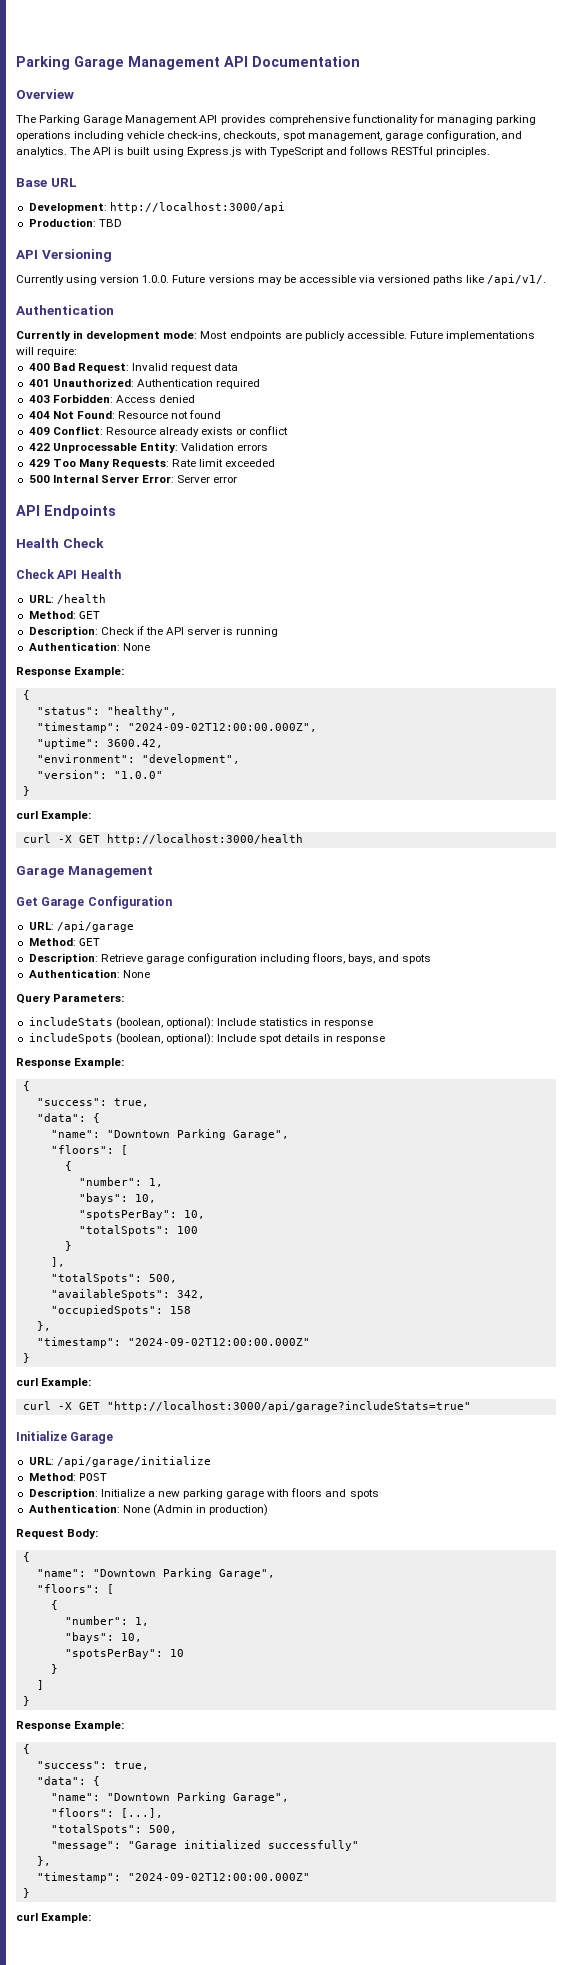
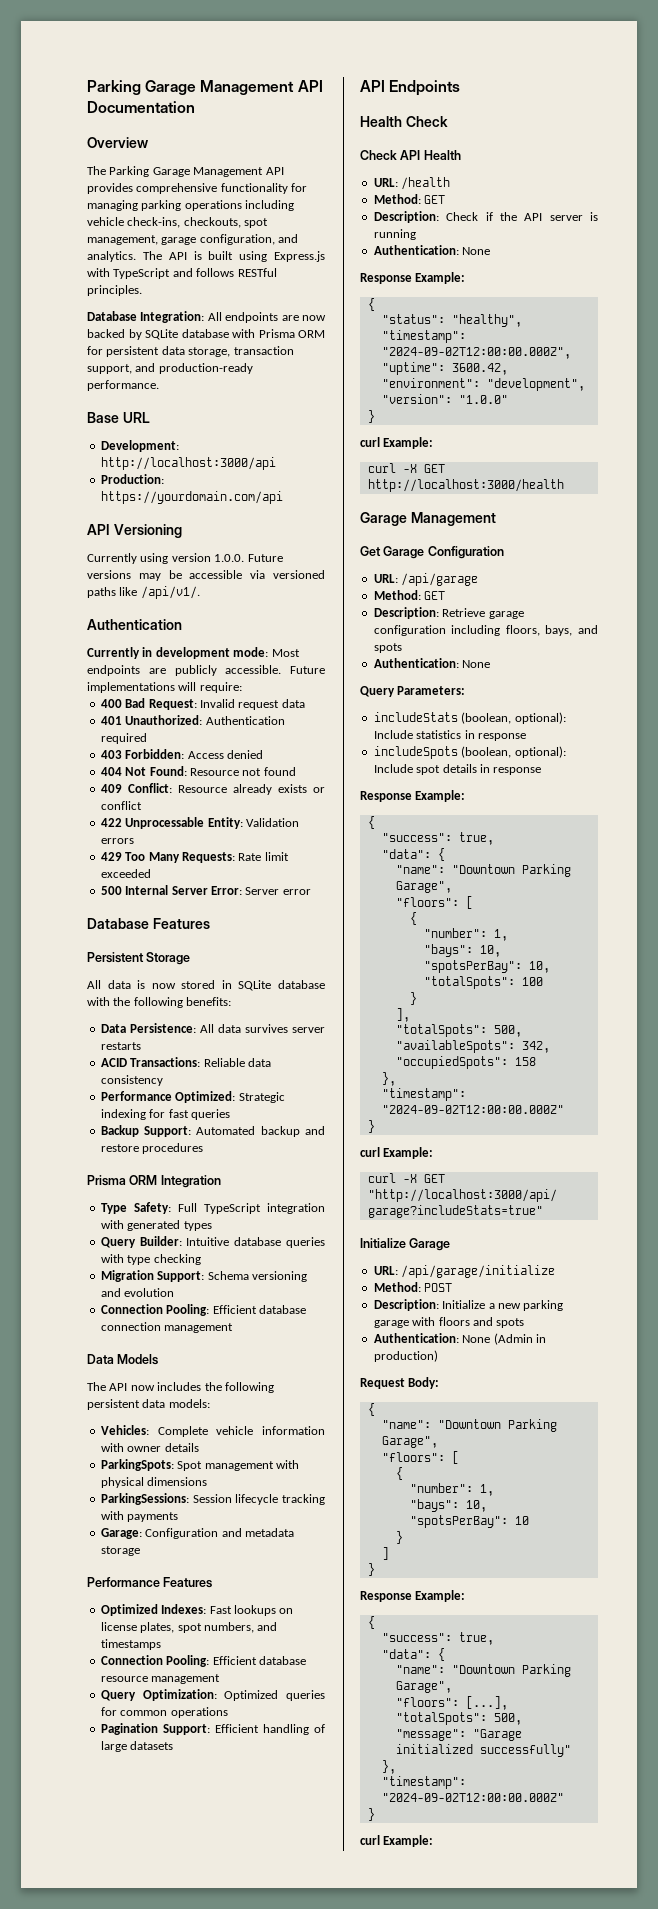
+ Database Integration: All endpoints are now backed by SQLite database with Prisma ORM for persistent data storage, transaction support, and production-ready performance.
- Production: TBD
+ Production: https://yourdomain.com/api
+ Database Features
+ Persistent Storage
+ All data is now stored in SQLite database with the following benefits:
+ Data Persistence: All data survives server restarts
+ ACID Transactions: Reliable data consistency
+ Performance Optimized: Strategic indexing for fast queries
+ Backup Support: Automated backup and restore procedures
+ Prisma ORM Integration
+ Type Safety: Full TypeScript integration with generated types
+ Query Builder: Intuitive database queries with type checking
+ Migration Support: Schema versioning and evolution
+ Connection Pooling: Efficient database connection management
+ Data Models
+ The API now includes the following persistent data models:
+ Vehicles: Complete vehicle information with owner details
+ ParkingSpots: Spot management with physical dimensions
+ ParkingSessions: Session lifecycle tracking with payments
+ Garage: Configuration and metadata storage
+ Performance Features
+ Optimized Indexes: Fast lookups on license plates, spot numbers, and timestamps
+ Connection Pooling: Efficient database resource management
+ Query Optimization: Optimized queries for common operations
+ Pagination Support: Efficient handling of large datasets

